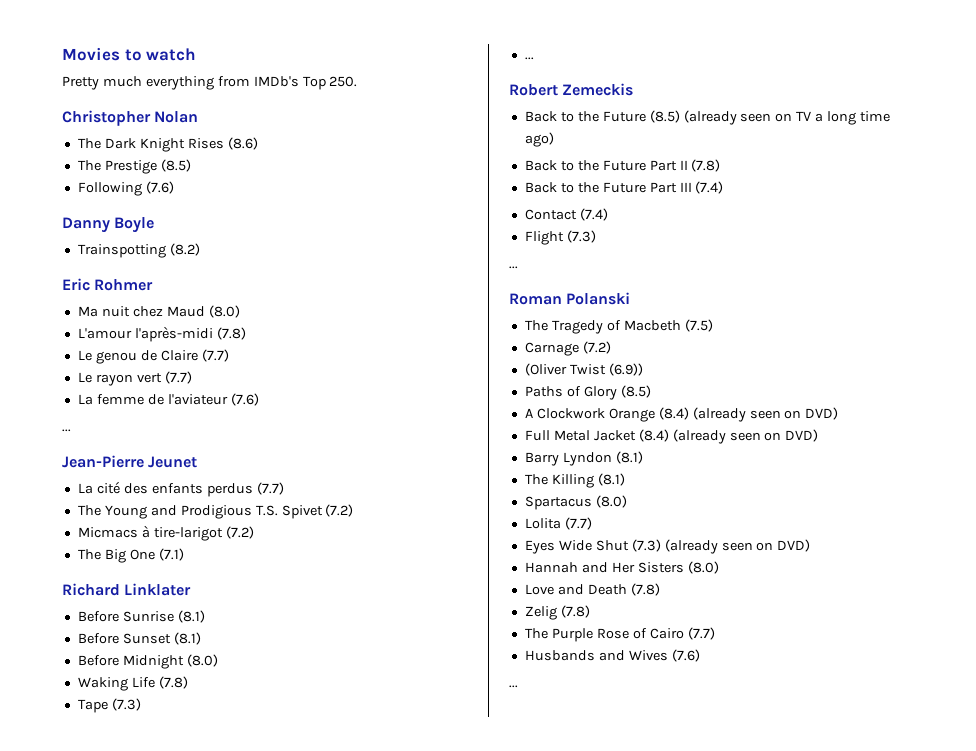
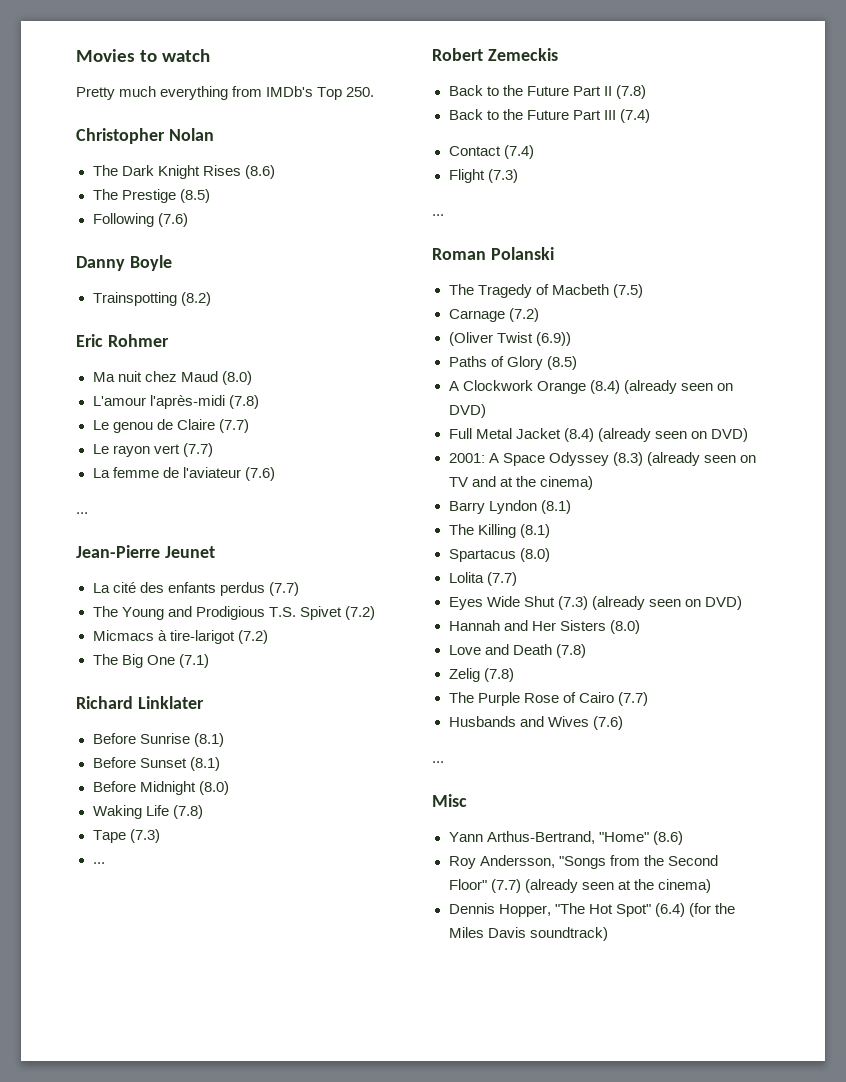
- Back to the Future (8.5) (already seen on TV a long time ago)
+ 2001: A Space Odyssey (8.3) (already seen on TV and at the cinema)
+ Misc
+ Yann Arthus-Bertrand, "Home" (8.6)
+ Roy Andersson, "Songs from the Second Floor" (7.7) (already seen at the cinema)
+ Dennis Hopper, "The Hot Spot" (6.4) (for the Miles Davis soundtrack)

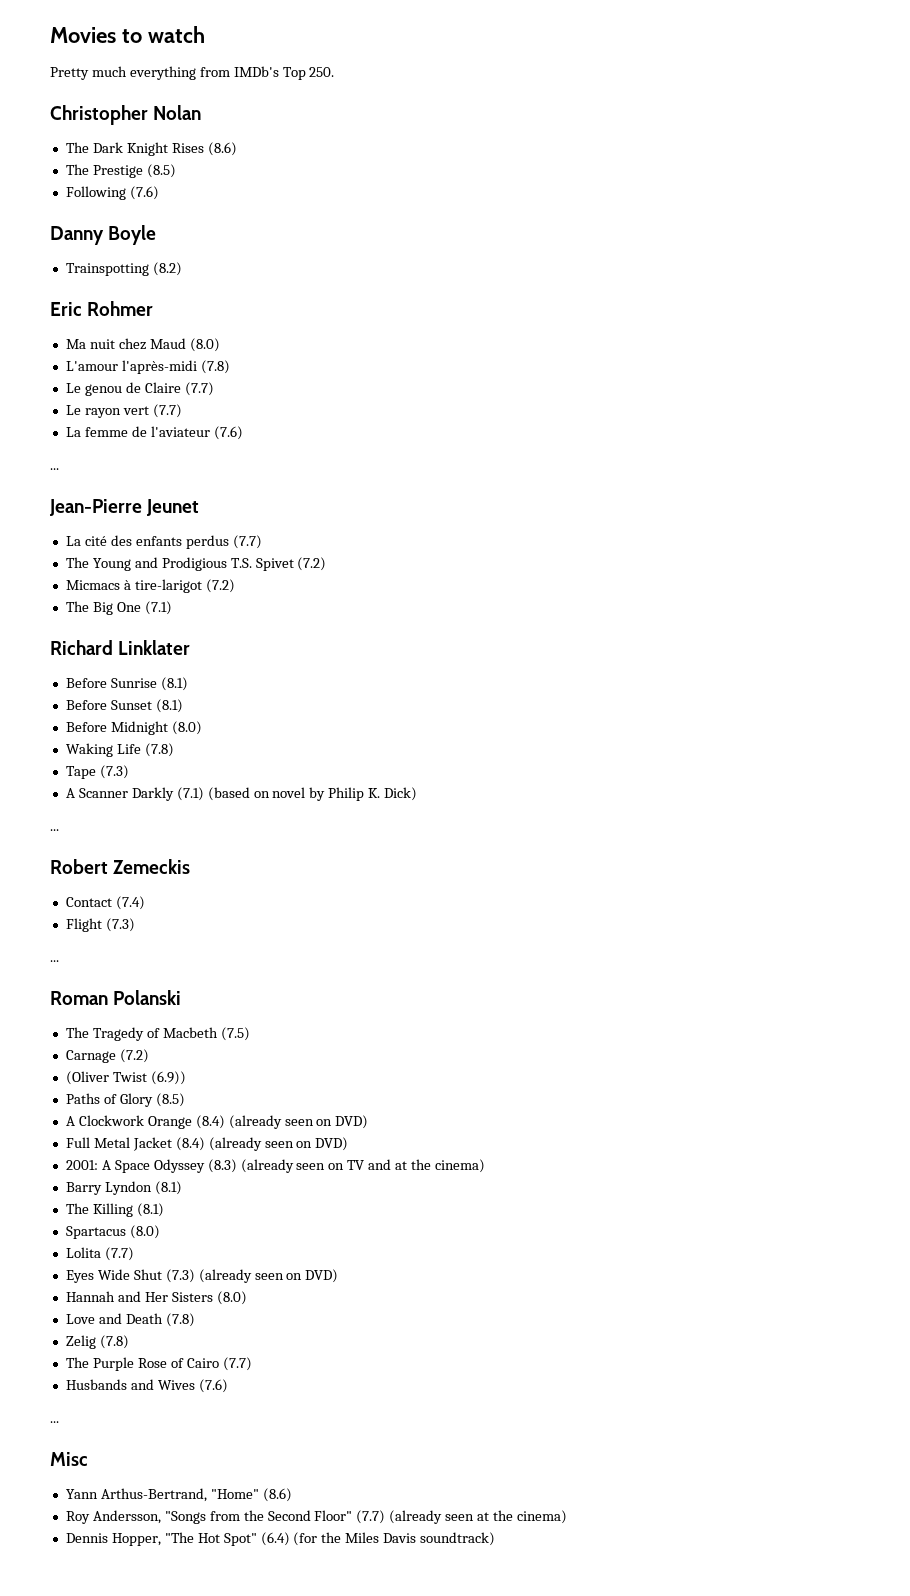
  Tape (7.3)
+ A Scanner Darkly (7.1) (based on novel by Philip K. Dick)
  ...
  Robert Zemeckis
- Back to the Future Part II (7.8)
- Back to the Future Part III (7.4)

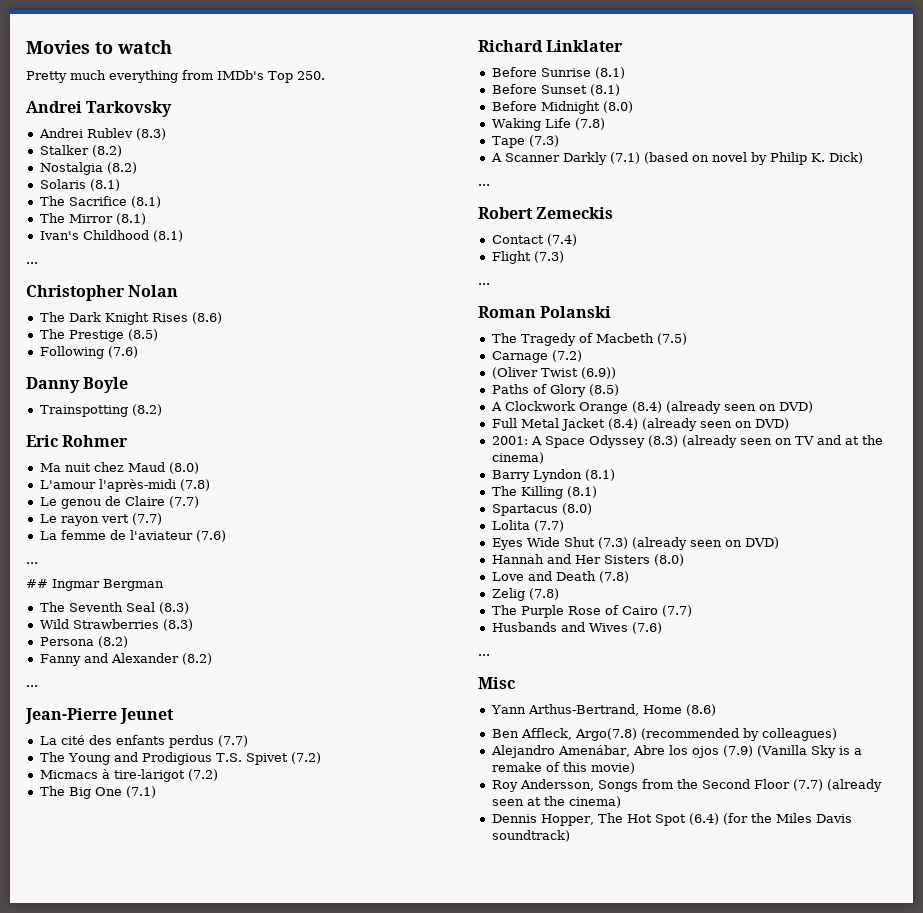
+ Andrei Tarkovsky
+ Andrei Rublev (8.3)
+ Stalker (8.2)
+ Nostalgia (8.2)
+ Solaris (8.1)
+ The Sacrifice (8.1)
+ The Mirror (8.1)
+ Ivan's Childhood (8.1)
+ ...
+ ## Ingmar Bergman
+ The Seventh Seal (8.3)
+ Wild Strawberries (8.3)
+ Persona (8.2)
+ Fanny and Alexander (8.2)
+ ...
- Yann Arthus-Bertrand, "Home" (8.6)
+ Yann Arthus-Bertrand, Home (8.6)
+ Ben Affleck, Argo(7.8) (recommended by colleagues)
+ Alejandro Amenábar, Abre los ojos (7.9) (Vanilla Sky is a remake of this movie)
- Roy Andersson, "Songs from the Second Floor" (7.7) (already seen at the cinema)
+ Roy Andersson, Songs from the Second Floor (7.7) (already seen at the cinema)
- Dennis Hopper, "The Hot Spot" (6.4) (for the Miles Davis soundtrack)
+ Dennis Hopper, The Hot Spot (6.4) (for the Miles Davis soundtrack)

